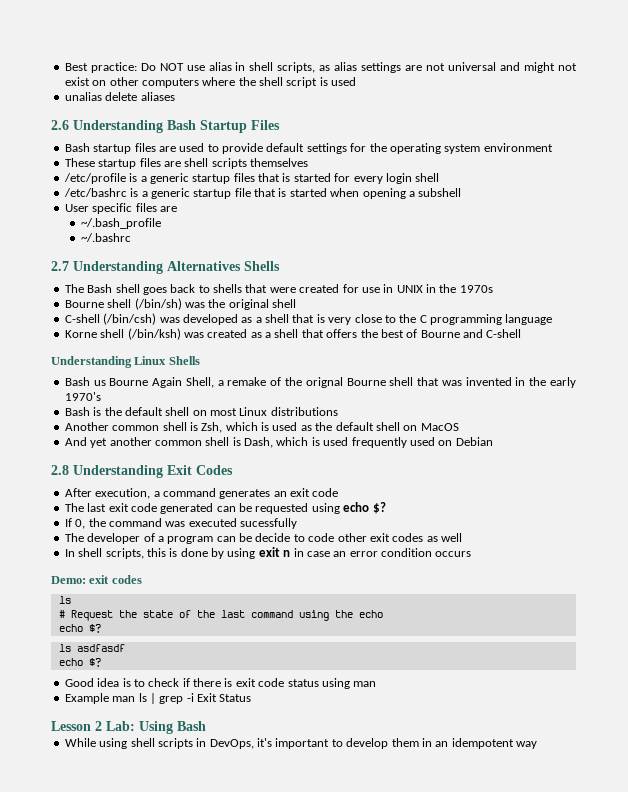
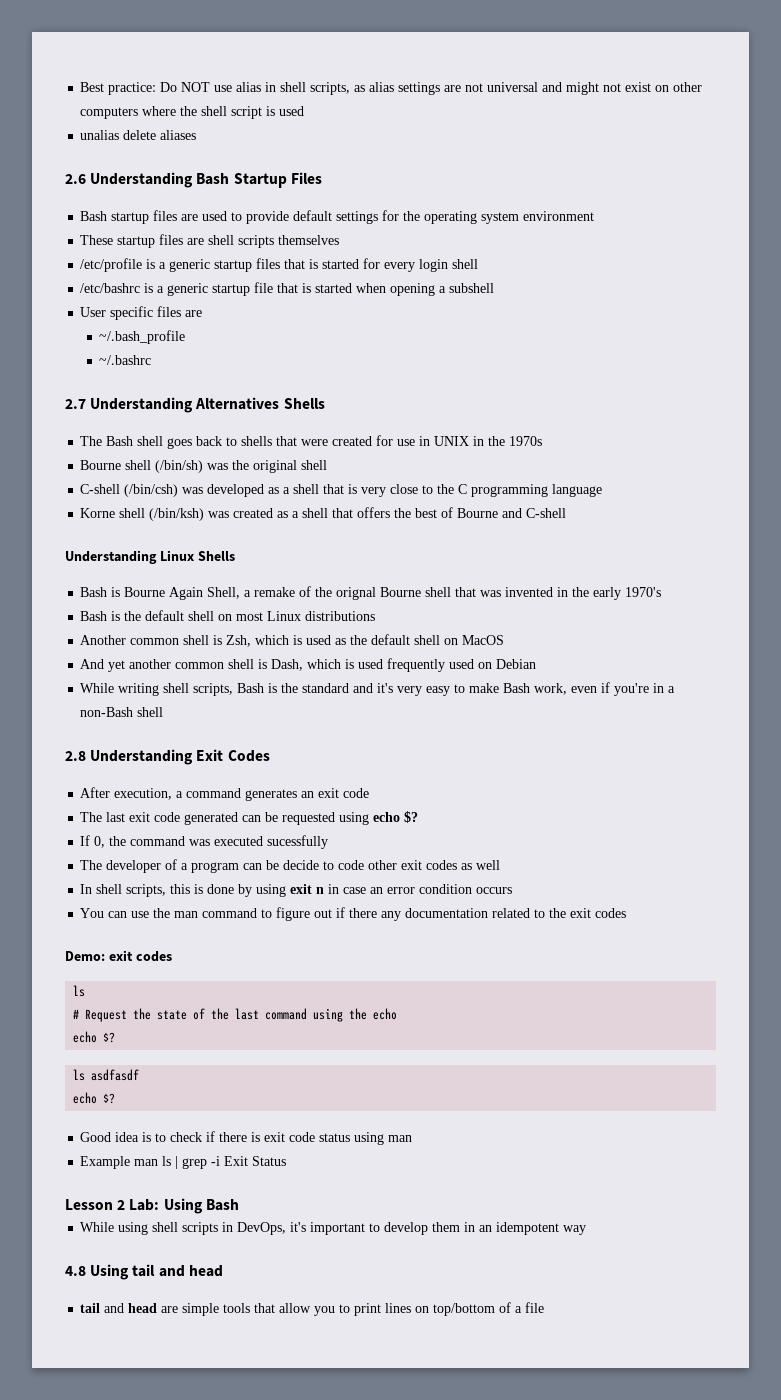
- Bash us Bourne Again Shell, a remake of the orignal Bourne shell that was invented in the early 1970's
+ Bash is Bourne Again Shell, a remake of the orignal Bourne shell that was invented in the early 1970's
+ While writing shell scripts, Bash is the standard and it's very easy to make Bash work, even if you're in a non-Bash shell
+ You can use the man command to figure out if there any documentation related to the exit codes
+ 4.8 Using tail and head
+ tail and head are simple tools that allow you to print lines on top/bottom of a file

